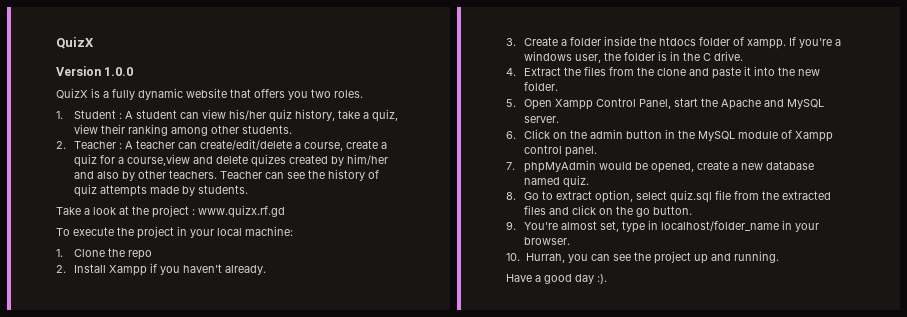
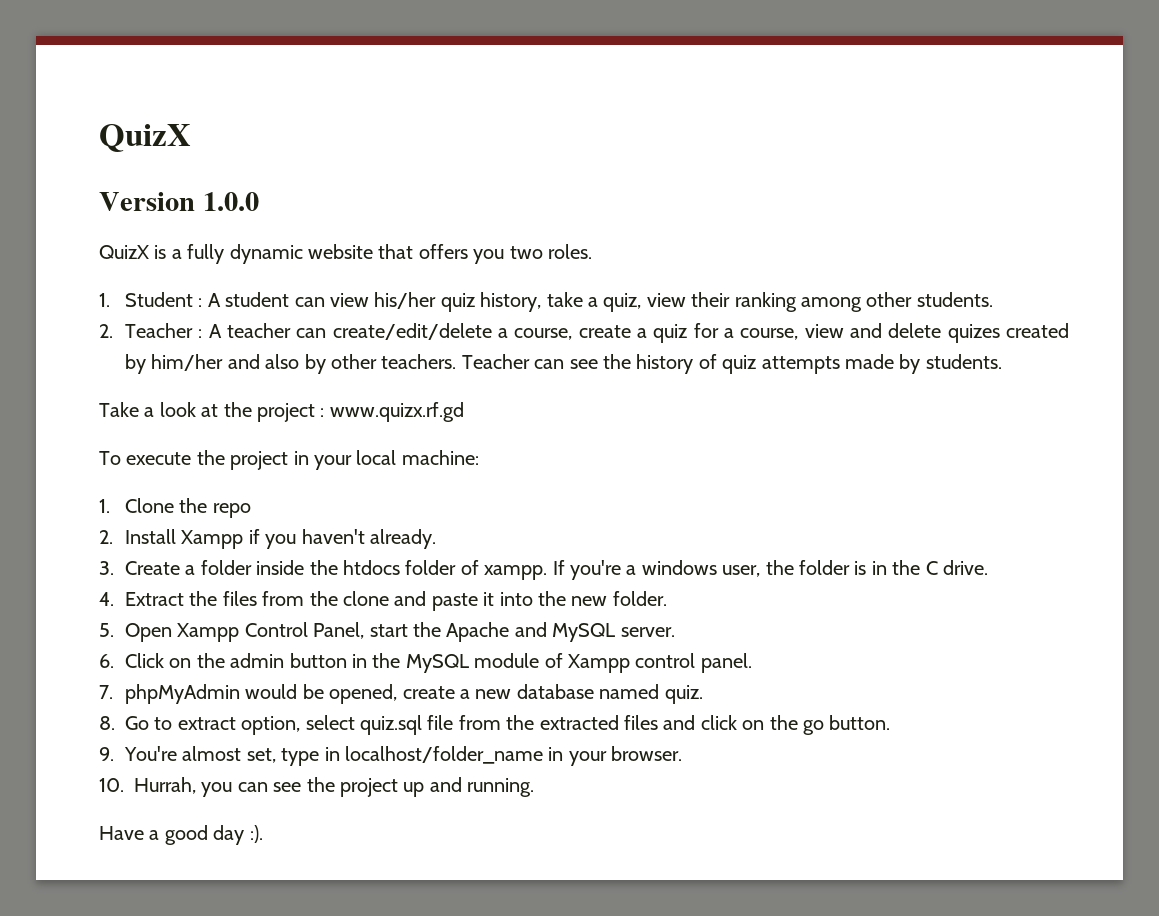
- 2. Teacher : A teacher can create/edit/delete a course, create a quiz for a course,view and delete quizes created by him/her and also by other teachers.
+ 2. Teacher : A teacher can create/edit/delete a course, create a quiz for a course, view and delete quizes created by him/her and also by other teachers.

